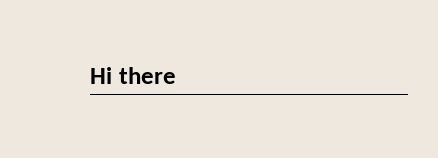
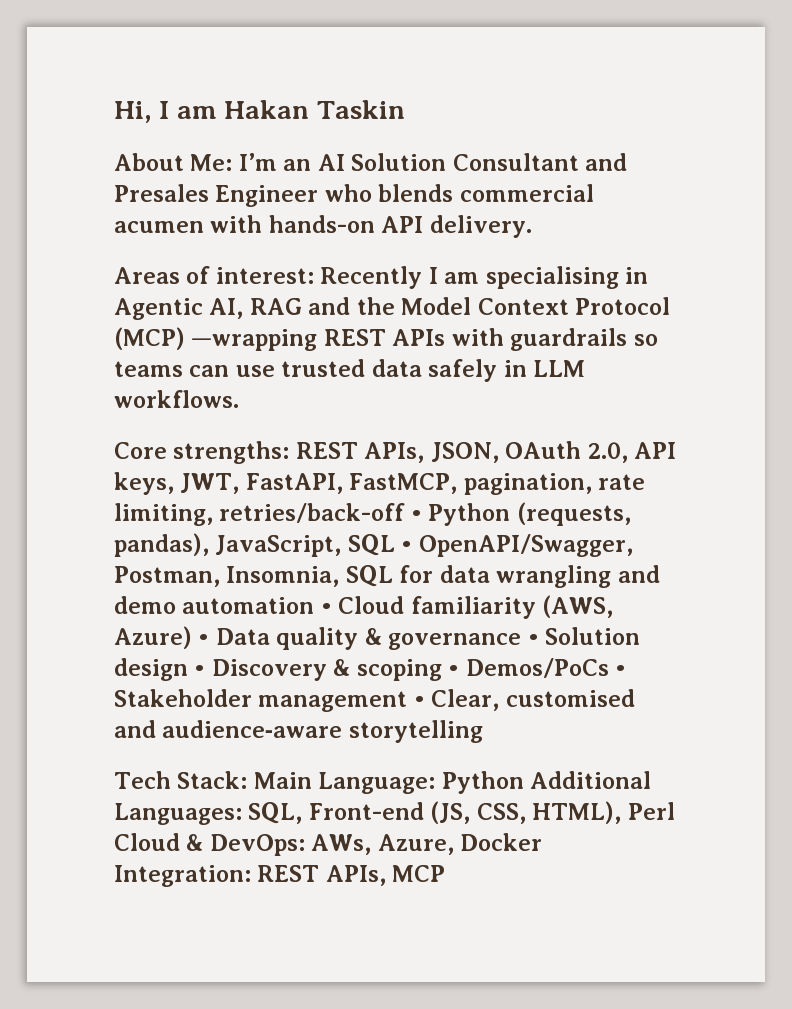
- Hi there
+ Hi, I am Hakan Taskin
+ About Me: I’m an AI Solution Consultant and Presales Engineer who blends commercial acumen with hands-on API delivery.
+ Areas of interest: Recently I am specialising in Agentic AI, RAG and the Model Context Protocol (MCP) —wrapping REST APIs with guardrails so teams can use trusted data safely in LLM workflows.
+ Core strengths: REST APIs, JSON, OAuth 2.0, API keys, JWT, FastAPI, FastMCP, pagination, rate limiting, retries/back-off • Python (requests, pandas), JavaScript, SQL • OpenAPI/Swagger, Postman, Insomnia, SQL for data wrangling and demo automation • Cloud familiarity (AWS, Azure) • Data quality & governance • Solution design • Discovery & scoping • Demos/PoCs • Stakeholder management • Clear, customised and audience‑aware storytelling
+ Tech Stack: Main Language: Python Additional Languages: SQL, Front-end (JS, CSS, HTML), Perl Cloud & DevOps: AWs, Azure, Docker Integration: REST APIs, MCP

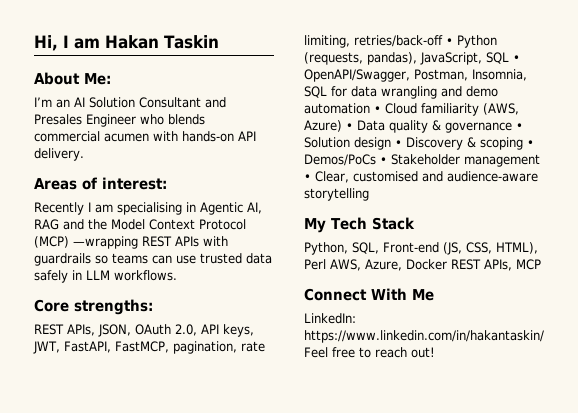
- About Me: I’m an AI Solution Consultant and Presales Engineer who blends commercial acumen with hands-on API delivery.
+ About Me:
+ I’m an AI Solution Consultant and Presales Engineer who blends commercial acumen with hands-on API delivery.
- Areas of interest: Recently I am specialising in Agentic AI, RAG and the Model Context Protocol (MCP) —wrapping REST APIs with guardrails so teams can use trusted data safely in LLM workflows.
+ Areas of interest:
+ Recently I am specialising in Agentic AI, RAG and the Model Context Protocol (MCP) —wrapping REST APIs with guardrails so teams can use trusted data safely in LLM workflows.
- Core strengths: REST APIs, JSON, OAuth 2.0, API keys, JWT, FastAPI, FastMCP, pagination, rate limiting, retries/back-off • Python (requests, pandas), JavaScript, SQL • OpenAPI/Swagger, Postman, Insomnia, SQL for data wrangling and demo automation • Cloud familiarity (AWS, Azure) • Data quality & governance • Solution design • Discovery & scoping • Demos/PoCs • Stakeholder management • Clear, customised and audience‑aware storytelling
+ Core strengths:
+ REST APIs, JSON, OAuth 2.0, API keys, JWT, FastAPI, FastMCP, pagination, rate limiting, retries/back-off • Python (requests, pandas), JavaScript, SQL • OpenAPI/Swagger, Postman, Insomnia, SQL for data wrangling and demo automation • Cloud familiarity (AWS, Azure) • Data quality & governance • Solution design • Discovery & scoping • Demos/PoCs • Stakeholder management • Clear, customised and audience‑aware storytelling
- Tech Stack: Main Language: Python Additional Languages: SQL, Front-end (JS, CSS, HTML), Perl Cloud & DevOps: AWs, Azure, Docker Integration: REST APIs, MCP
+ My Tech Stack
+ Python, SQL, Front-end (JS, CSS, HTML), Perl AWS, Azure, Docker REST APIs, MCP
+ Connect With Me
+ LinkedIn: https://www.linkedin.com/in/hakantaskin/ Feel free to reach out!

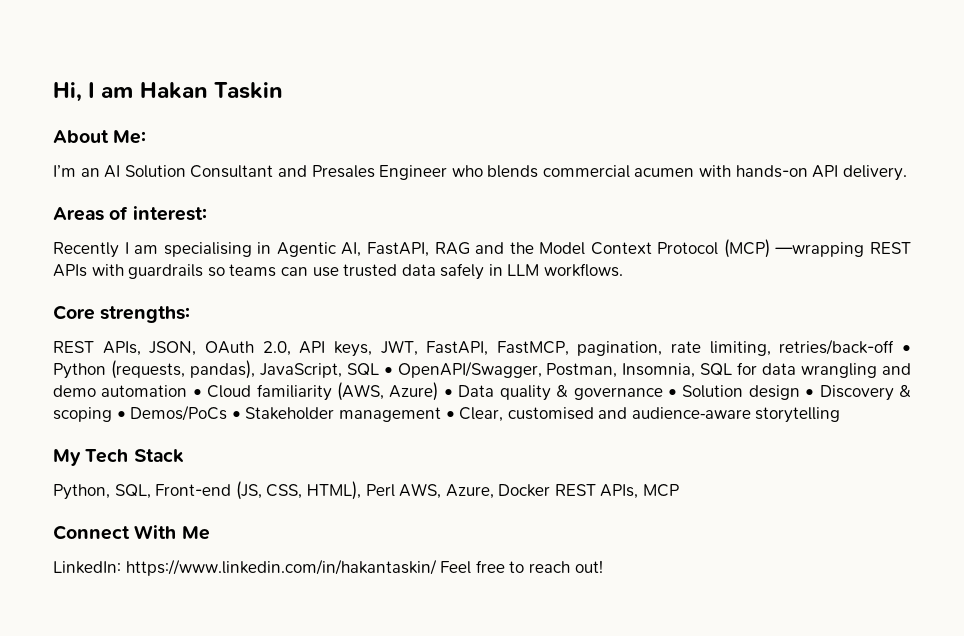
- Recently I am specialising in Agentic AI, RAG and the Model Context Protocol (MCP) —wrapping REST APIs with guardrails so teams can use trusted data safely in LLM workflows.
+ Recently I am specialising in Agentic AI, FastAPI, RAG and the Model Context Protocol (MCP) —wrapping REST APIs with guardrails so teams can use trusted data safely in LLM workflows.

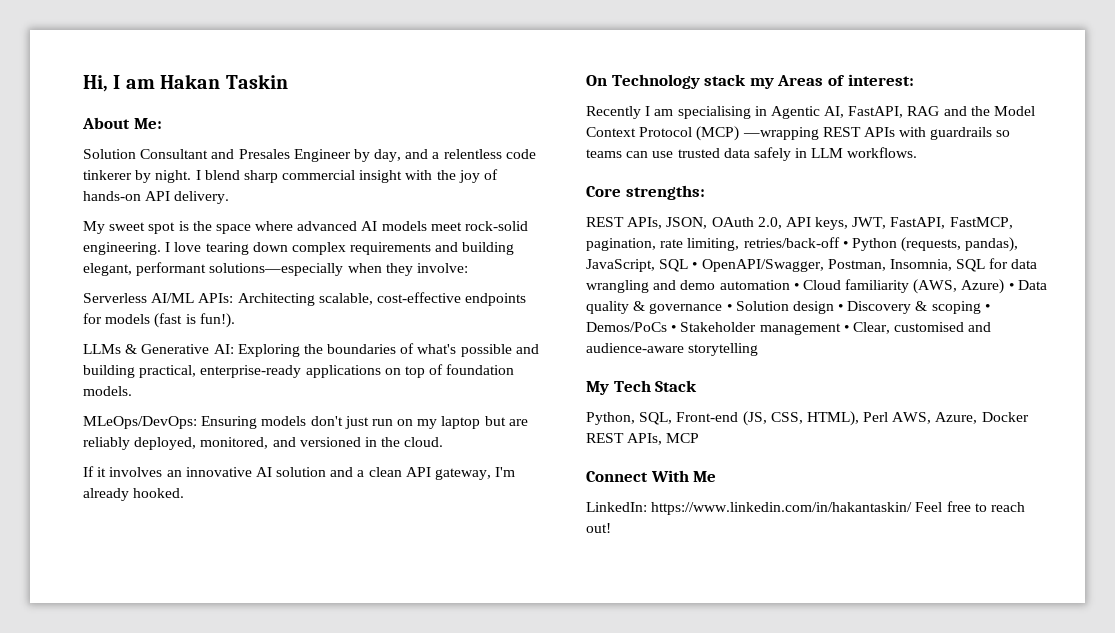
- I’m an AI Solution Consultant and Presales Engineer who blends commercial acumen with hands-on API delivery.
- Areas of interest:
+ Solution Consultant and Presales Engineer by day, and a relentless code tinkerer by night. I blend sharp commercial insight with the joy of hands-on API delivery.
+ My sweet spot is the space where advanced AI models meet rock-solid engineering. I love tearing down complex requirements and building elegant, performant solutions—especially when they involve:
+ Serverless AI/ML APIs: Architecting scalable, cost-effective endpoints for models (fast is fun!).
+ LLMs & Generative AI: Exploring the boundaries of what's possible and building practical, enterprise-ready applications on top of foundation models.
+ MLeOps/DevOps: Ensuring models don't just run on my laptop but are reliably deployed, monitored, and versioned in the cloud.
+ If it involves an innovative AI solution and a clean API gateway, I'm already hooked.
+ On Technology stack my Areas of interest:

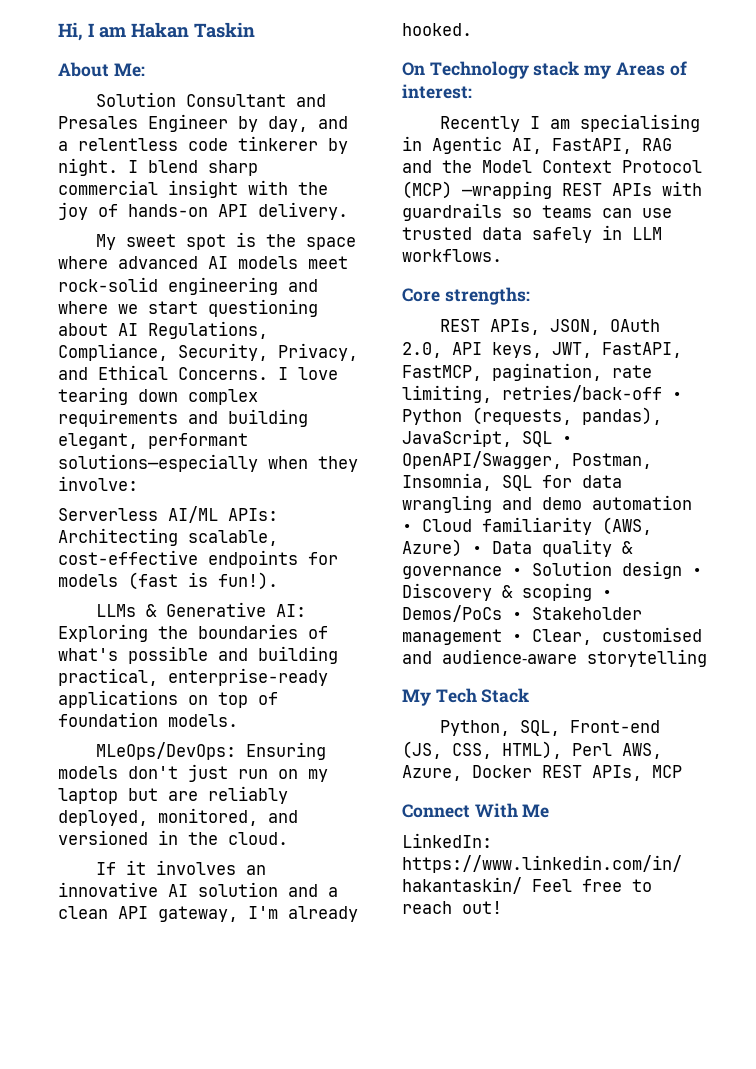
- My sweet spot is the space where advanced AI models meet rock-solid engineering.
+ My sweet spot is the space where advanced AI models meet rock-solid engineering and where we start questioning about AI Regulations, Compliance, Security, Privacy, and Ethical Concerns.

